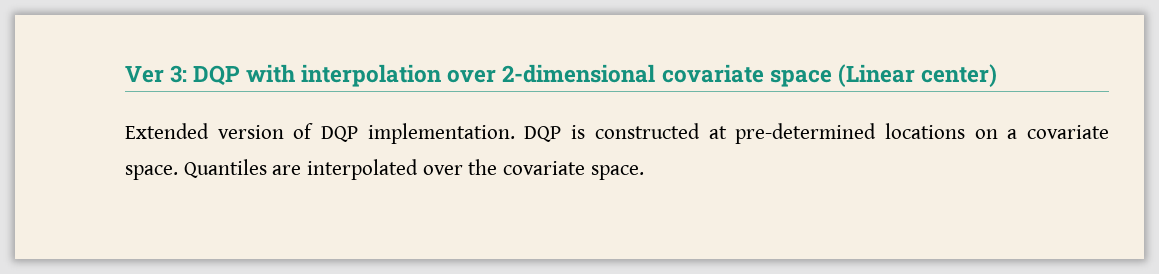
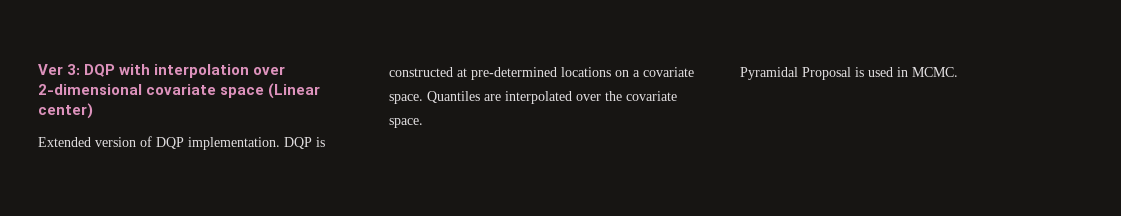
+ Pyramidal Proposal is used in MCMC.

